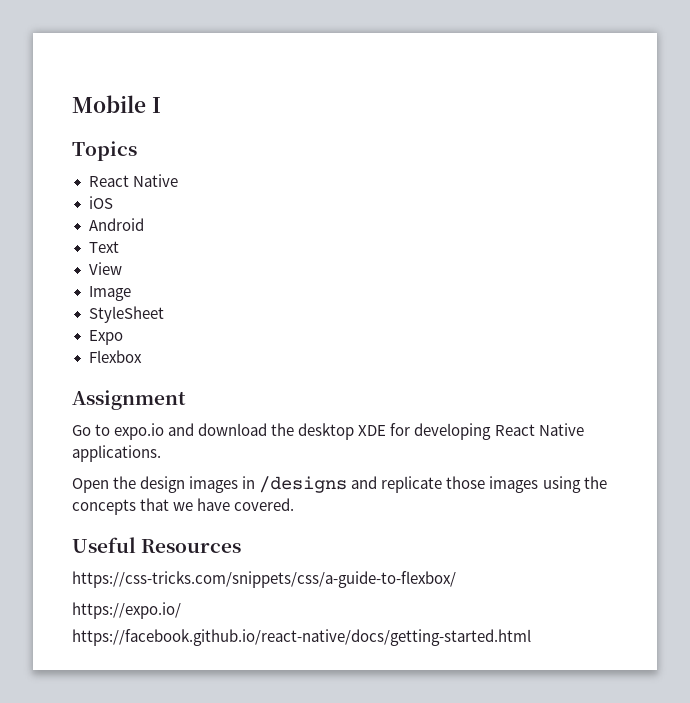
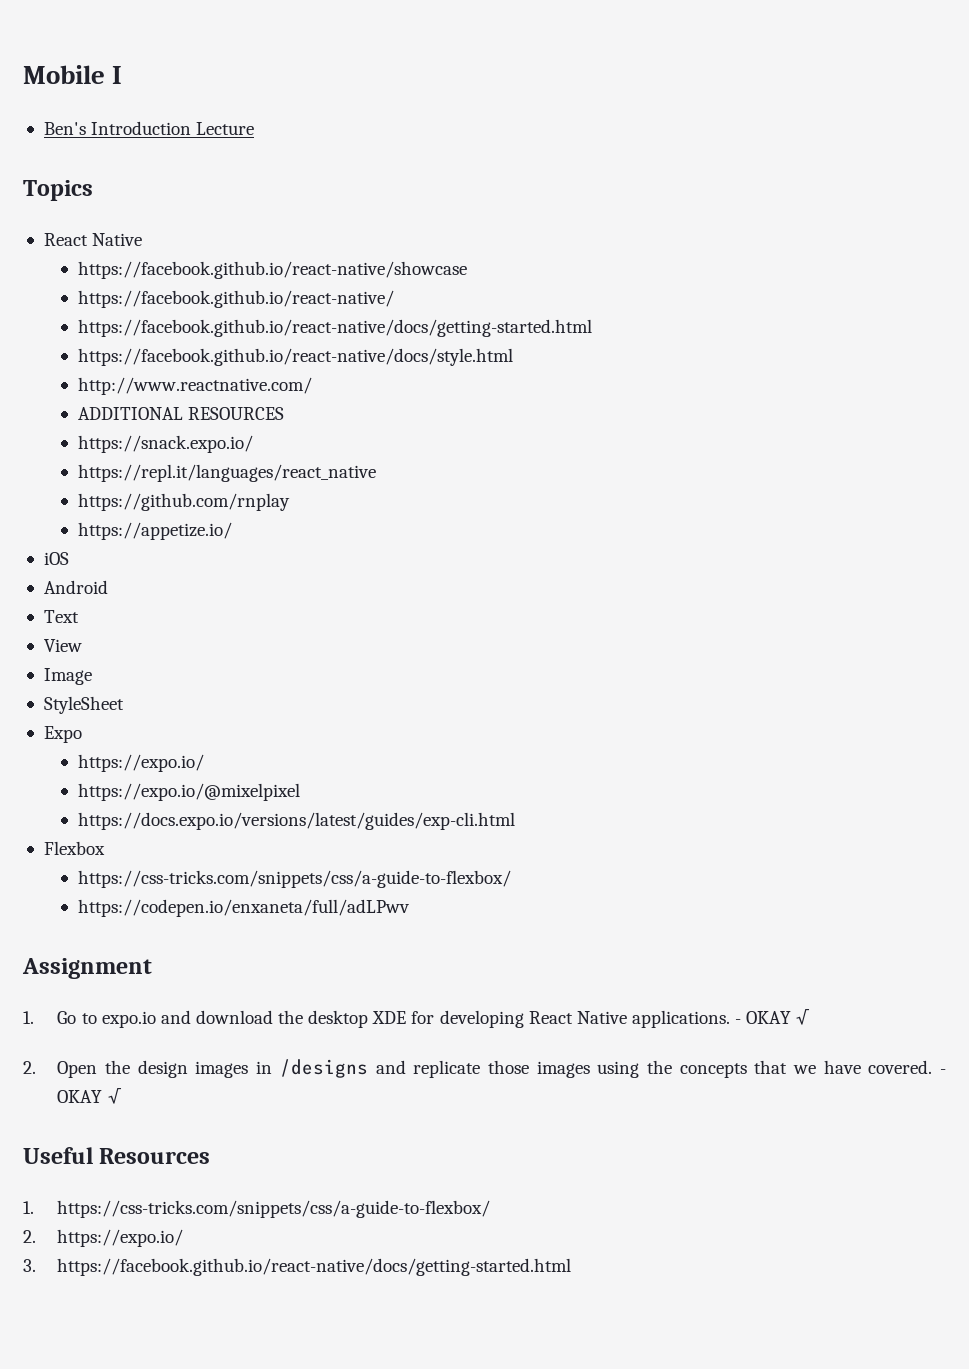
+ Ben's Introduction Lecture
+ https://facebook.github.io/react-native/showcase
+ https://facebook.github.io/react-native/
+ https://facebook.github.io/react-native/docs/getting-started.html
+ https://facebook.github.io/react-native/docs/style.html
+ http://www.reactnative.com/
+ ADDITIONAL RESOURCES
+ https://snack.expo.io/
+ https://repl.it/languages/react_native
+ https://github.com/rnplay
+ https://appetize.io/
  Expo
+ https://expo.io/
+ https://expo.io/@mixelpixel
+ https://docs.expo.io/versions/latest/guides/exp-cli.html
  Flexbox
+ https://css-tricks.com/snippets/css/a-guide-to-flexbox/
+ https://codepen.io/enxaneta/full/adLPwv
- Go to expo.io and download the desktop XDE for developing React Native applications.
- Open the design images in /designs and replicate those images using the concepts that we have covered.
+ 1. Go to expo.io and download the desktop XDE for developing React Native applications. - OKAY √
+ 2. Open the design images in /designs and replicate those images using the concepts that we have covered. - OKAY √
- https://css-tricks.com/snippets/css/a-guide-to-flexbox/
- https://expo.io/
- https://facebook.github.io/react-native/docs/getting-started.html
+ 1. https://css-tricks.com/snippets/css/a-guide-to-flexbox/
+ 2. https://expo.io/
+ 3. https://facebook.github.io/react-native/docs/getting-started.html

